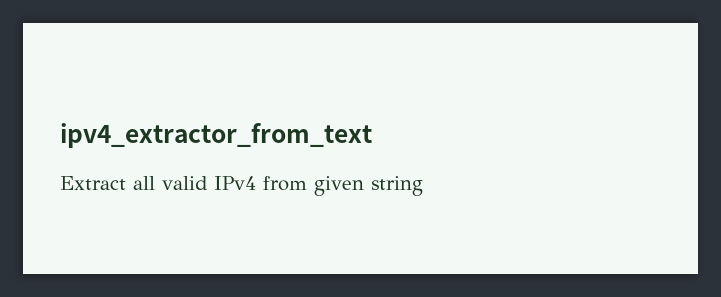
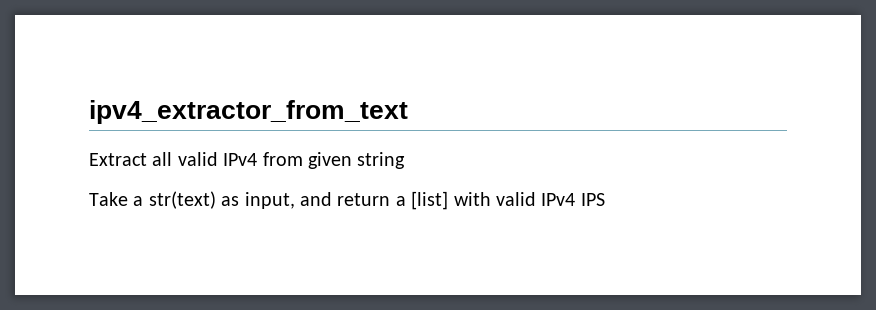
+ Take a str(text) as input, and return a [list] with valid IPv4 IPS

